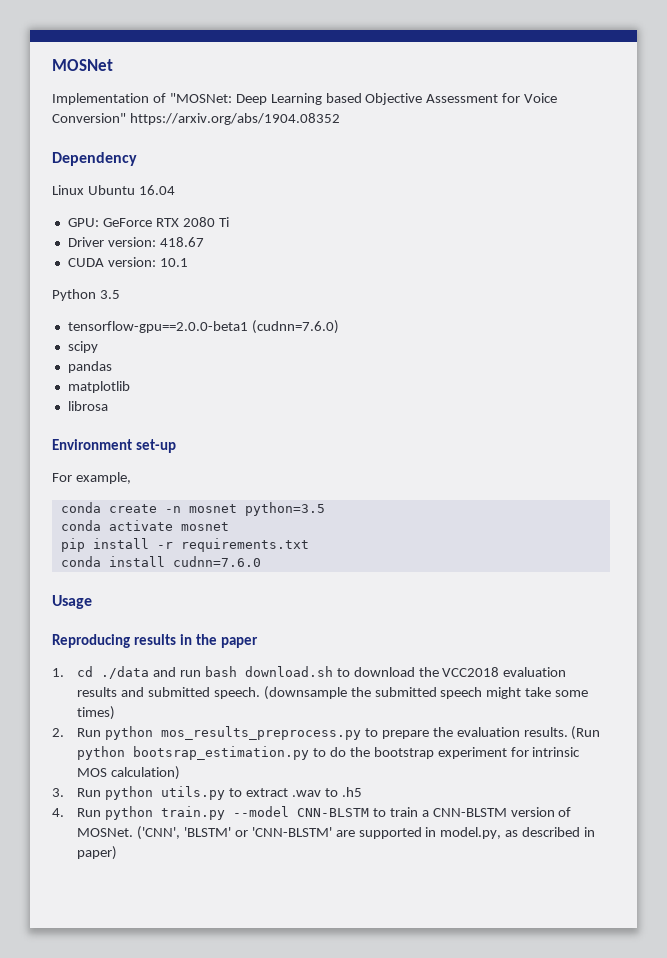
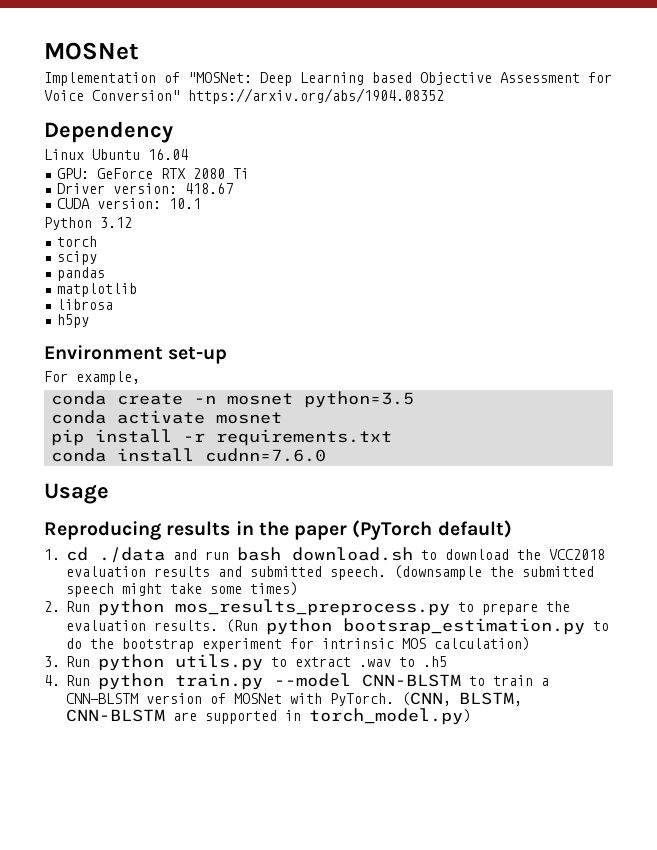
- Python 3.5
- tensorflow-gpu==2.0.0-beta1 (cudnn=7.6.0)
+ Python 3.12
+ torch
+ h5py
- Reproducing results in the paper
+ Reproducing results in the paper (PyTorch default)
- 4. Run python train.py --model CNN-BLSTM to train a CNN-BLSTM version of MOSNet. ('CNN', 'BLSTM' or 'CNN-BLSTM' are supported in model.py, as described in paper)
+ 4. Run python train.py --model CNN-BLSTM to train a CNN-BLSTM version of MOSNet with PyTorch. (CNN, BLSTM, CNN-BLSTM are supported in torch_model.py)

